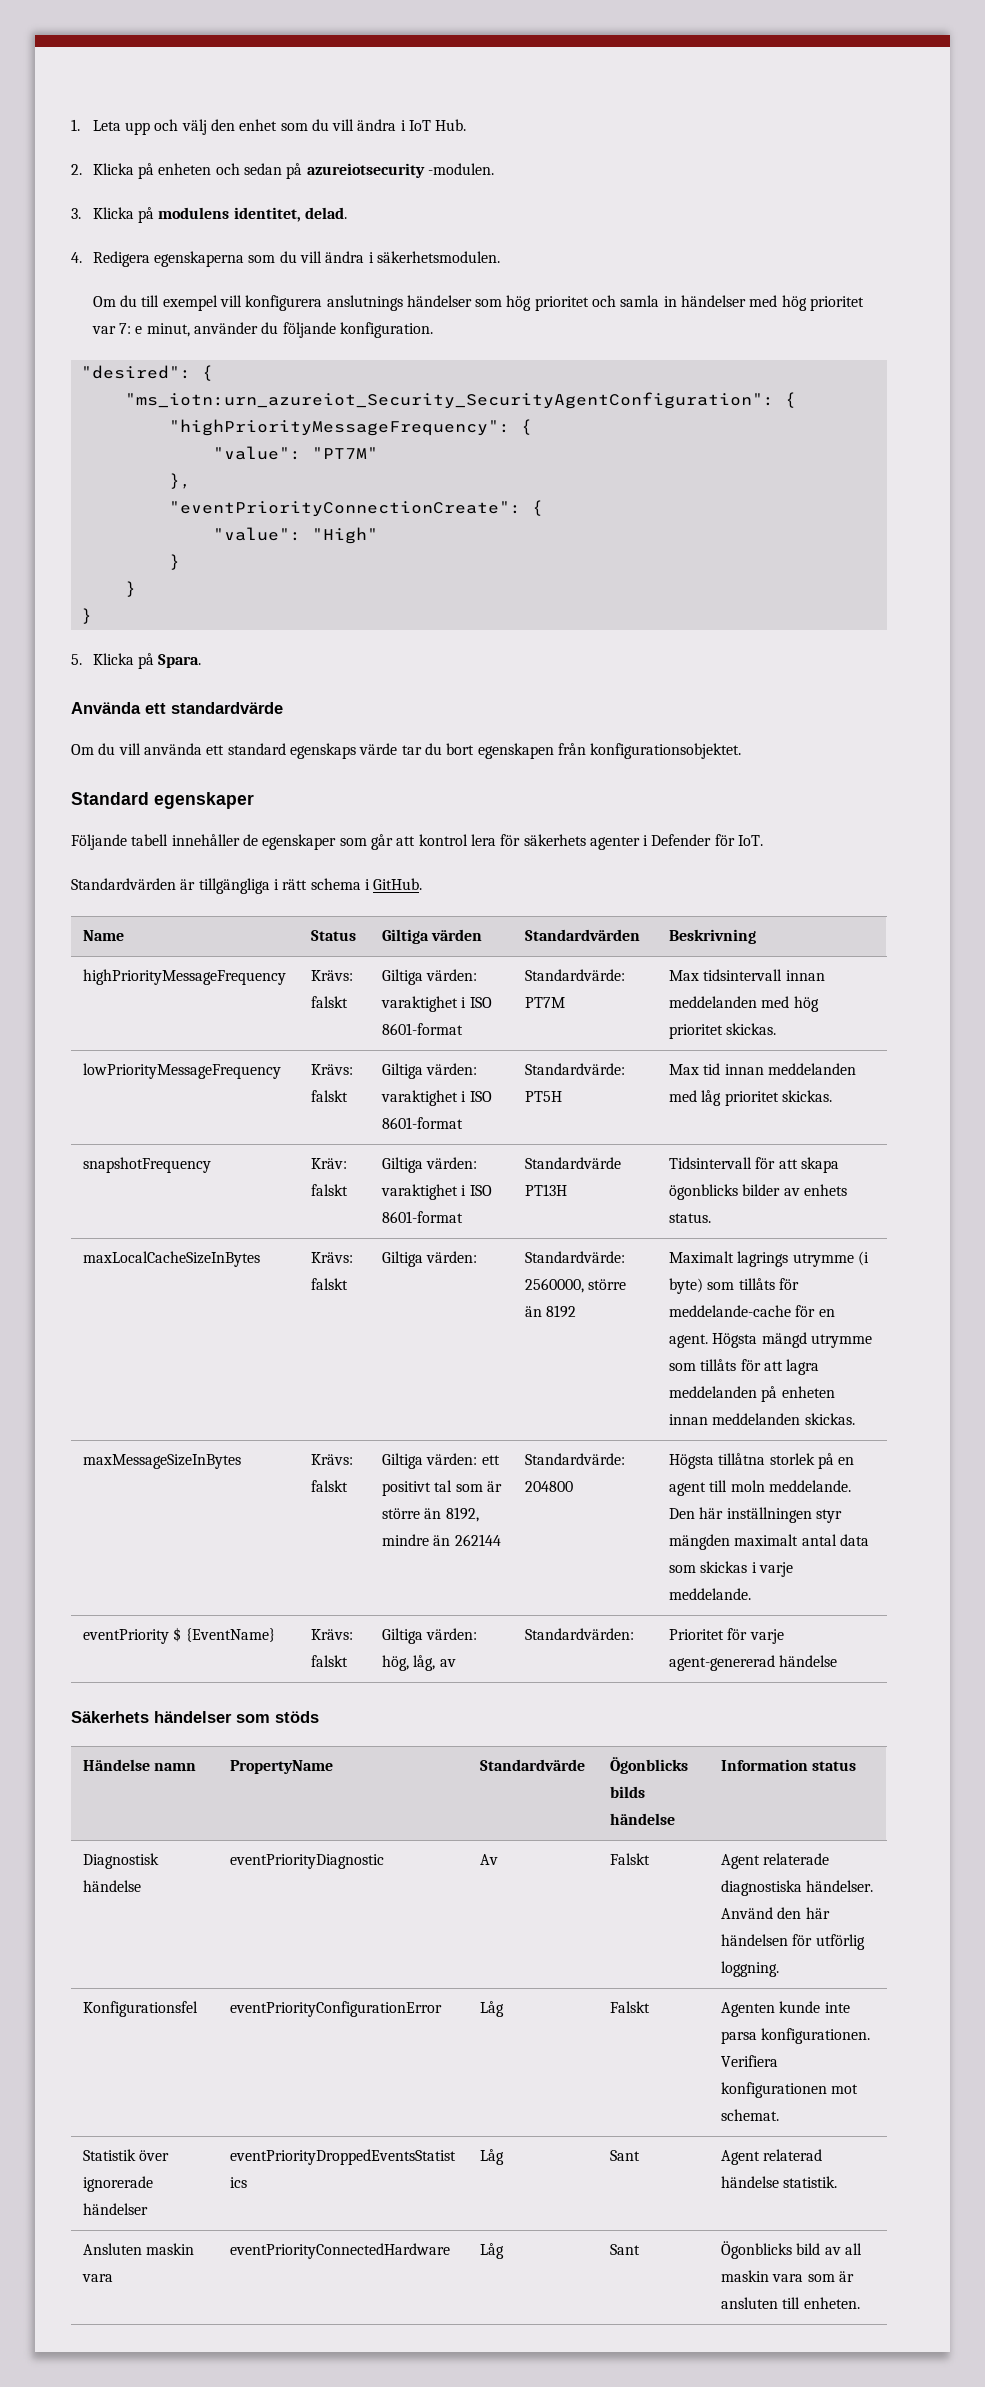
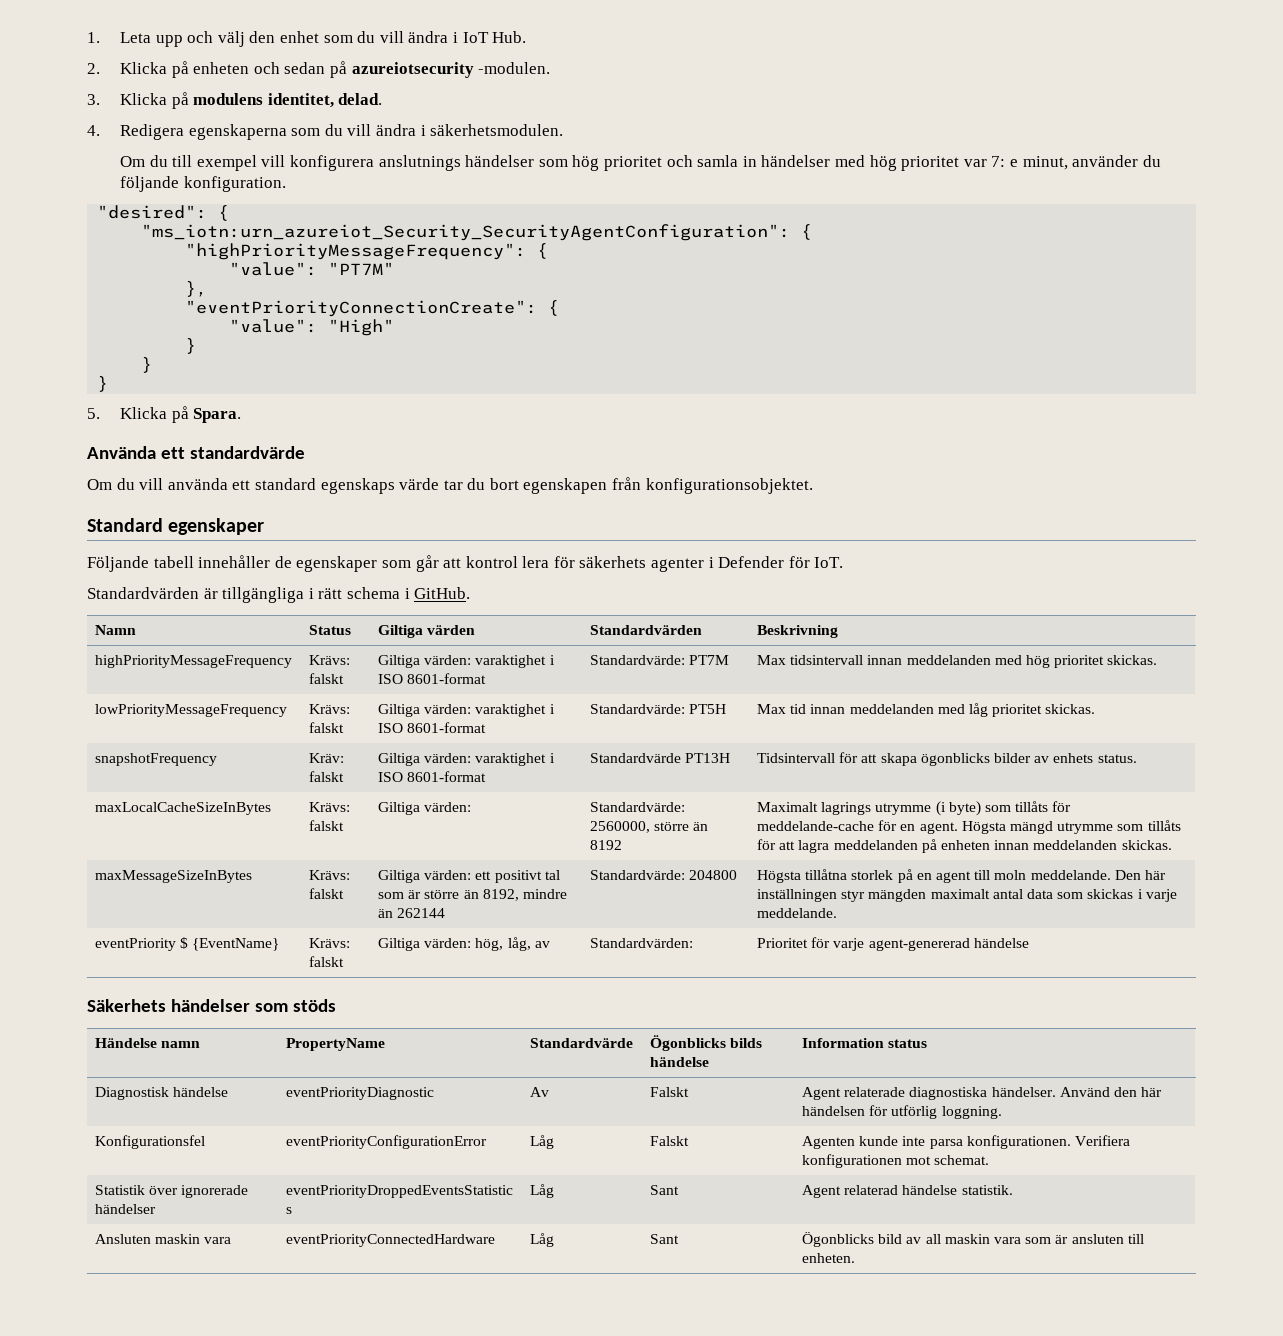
- Name | Status | Giltiga värden | Standardvärden | Beskrivning
+ Namn | Status | Giltiga värden | Standardvärden | Beskrivning

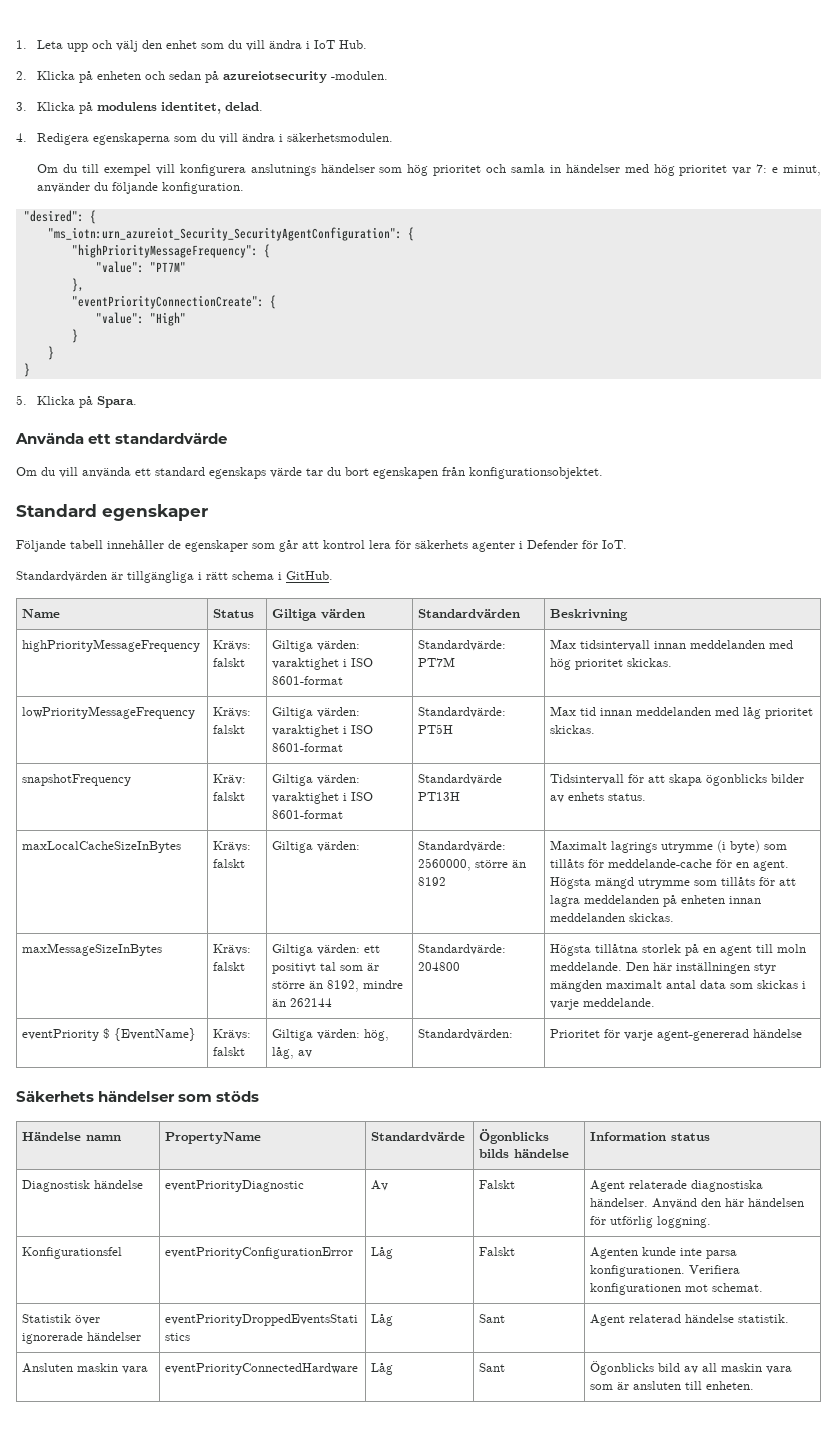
- Namn | Status | Giltiga värden | Standardvärden | Beskrivning
+ Name | Status | Giltiga värden | Standardvärden | Beskrivning

